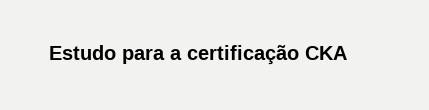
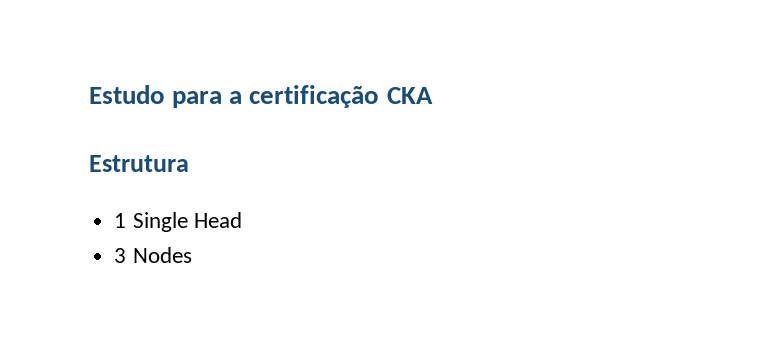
+ Estrutura
+ 1 Single Head
+ 3 Nodes

